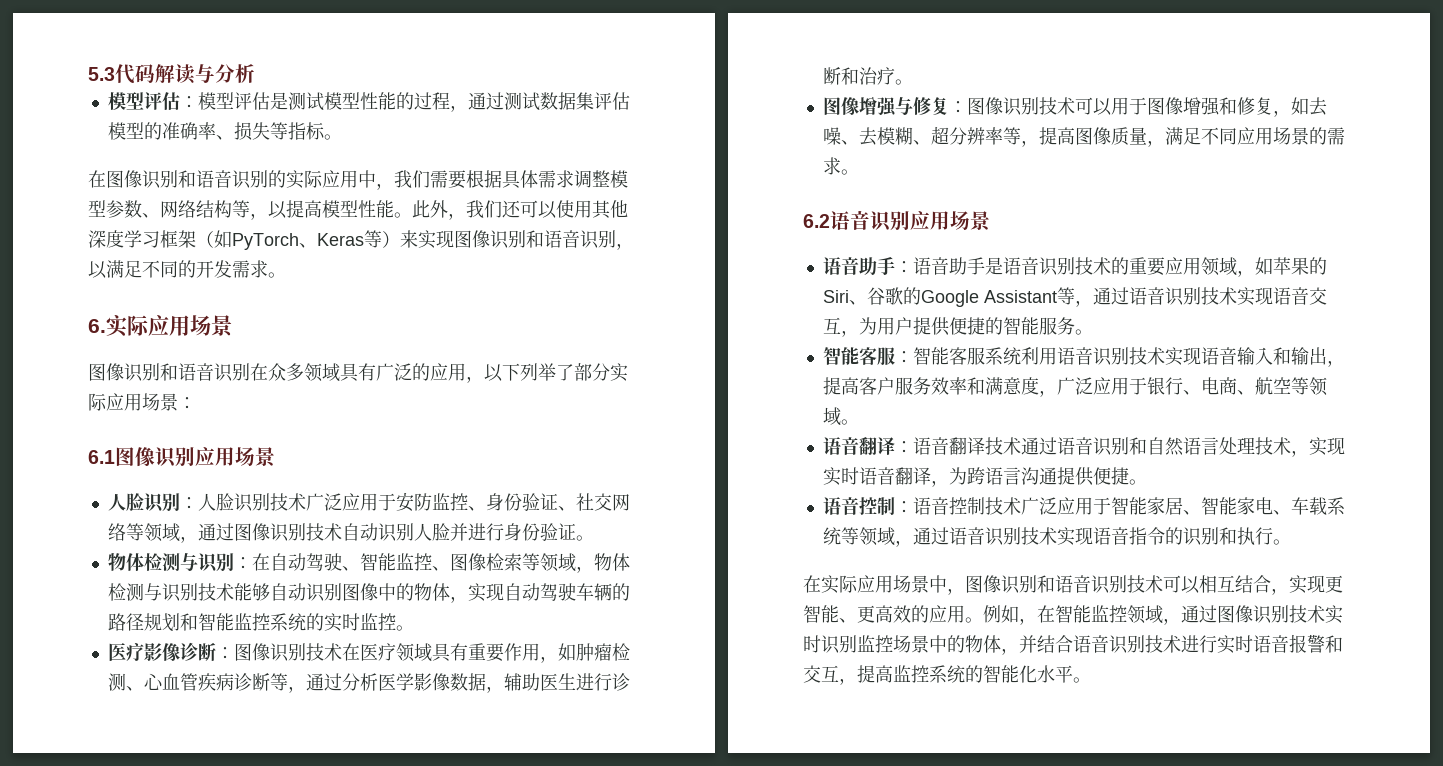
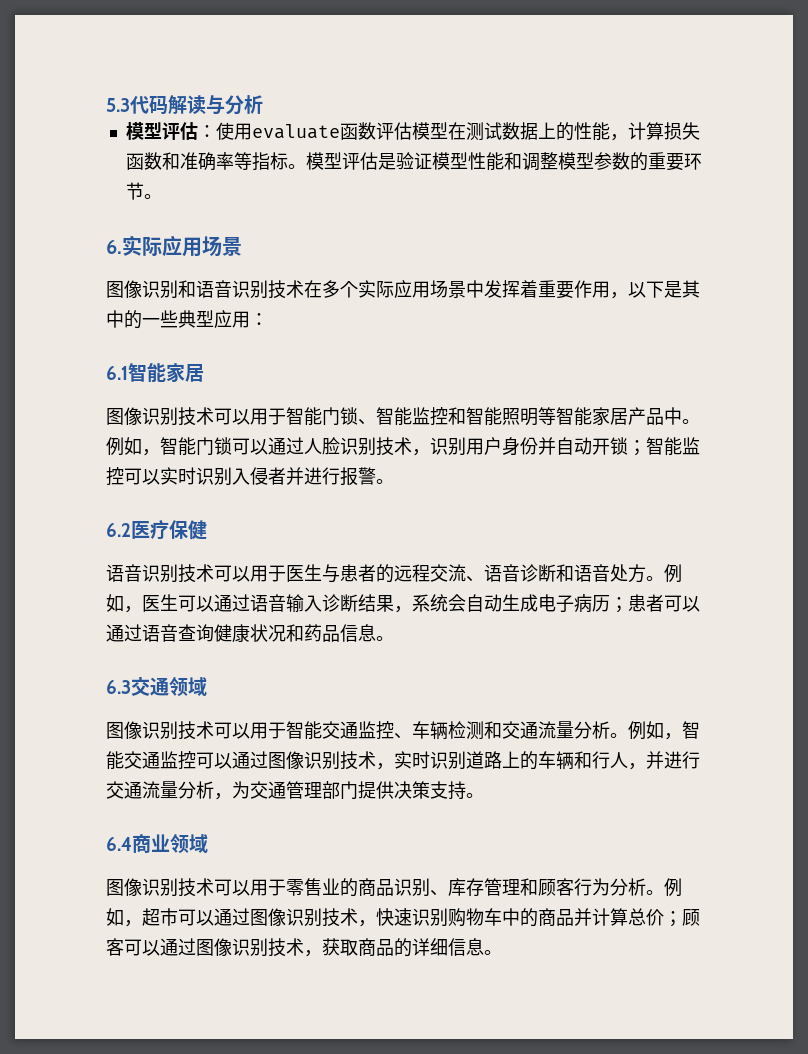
- 模型评估：模型评估是测试模型性能的过程，通过测试数据集评估模型的准确率、损失等指标。
- 在图像识别和语音识别的实际应用中，我们需要根据具体需求调整模型参数、网络结构等，以提高模型性能。此外，我们还可以使用其他深度学习框架（如PyTorch、Keras等）来实现图像识别和语音识别，以满足不同的开发需求。
+ 模型评估：使用evaluate函数评估模型在测试数据上的性能，计算损失函数和准确率等指标。模型评估是验证模型性能和调整模型参数的重要环节。
- 图像识别和语音识别在众多领域具有广泛的应用，以下列举了部分实际应用场景：
- 6.1图像识别应用场景
- 人脸识别：人脸识别技术广泛应用于安防监控、身份验证、社交网络等领域，通过图像识别技术自动识别人脸并进行身份验证。
- 物体检测与识别：在自动驾驶、智能监控、图像检索等领域，物体检测与识别技术能够自动识别图像中的物体，实现自动驾驶车辆的路径规划和智能监控系统的实时监控。
- 医疗影像诊断：图像识别技术在医疗领域具有重要作用，如肿瘤检测、心血管疾病诊断等，通过分析医学影像数据，辅助医生进行诊断和治疗。
- 图像增强与修复：图像识别技术可以用于图像增强和修复，如去噪、去模糊、超分辨率等，提高图像质量，满足不同应用场景的需求。
- 6.2语音识别应用场景
- 语音助手：语音助手是语音识别技术的重要应用领域，如苹果的Siri、谷歌的Google Assistant等，通过语音识别技术实现语音交互，为用户提供便捷的智能服务。
- 智能客服：智能客服系统利用语音识别技术实现语音输入和输出，提高客户服务效率和满意度，广泛应用于银行、电商、航空等领域。
- 语音翻译：语音翻译技术通过语音识别和自然语言处理技术，实现实时语音翻译，为跨语言沟通提供便捷。
- 语音控制：语音控制技术广泛应用于智能家居、智能家电、车载系统等领域，通过语音识别技术实现语音指令的识别和执行。
- 在实际应用场景中，图像识别和语音识别技术可以相互结合，实现更智能、更高效的应用。例如，在智能监控领域，通过图像识别技术实时识别监控场景中的物体，并结合语音识别技术进行实时语音报警和交互，提高监控系统的智能化水平。
+ 图像识别和语音识别技术在多个实际应用场景中发挥着重要作用，以下是其中的一些典型应用：
+ 6.1智能家居
+ 图像识别技术可以用于智能门锁、智能监控和智能照明等智能家居产品中。例如，智能门锁可以通过人脸识别技术，识别用户身份并自动开锁；智能监控可以实时识别入侵者并进行报警。
+ 6.2医疗保健
+ 语音识别技术可以用于医生与患者的远程交流、语音诊断和语音处方。例如，医生可以通过语音输入诊断结果，系统会自动生成电子病历；患者可以通过语音查询健康状况和药品信息。
+ 6.3交通领域
+ 图像识别技术可以用于智能交通监控、车辆检测和交通流量分析。例如，智能交通监控可以通过图像识别技术，实时识别道路上的车辆和行人，并进行交通流量分析，为交通管理部门提供决策支持。
+ 6.4商业领域
+ 图像识别技术可以用于零售业的商品识别、库存管理和顾客行为分析。例如，超市可以通过图像识别技术，快速识别购物车中的商品并计算总价；顾客可以通过图像识别技术，获取商品的详细信息。

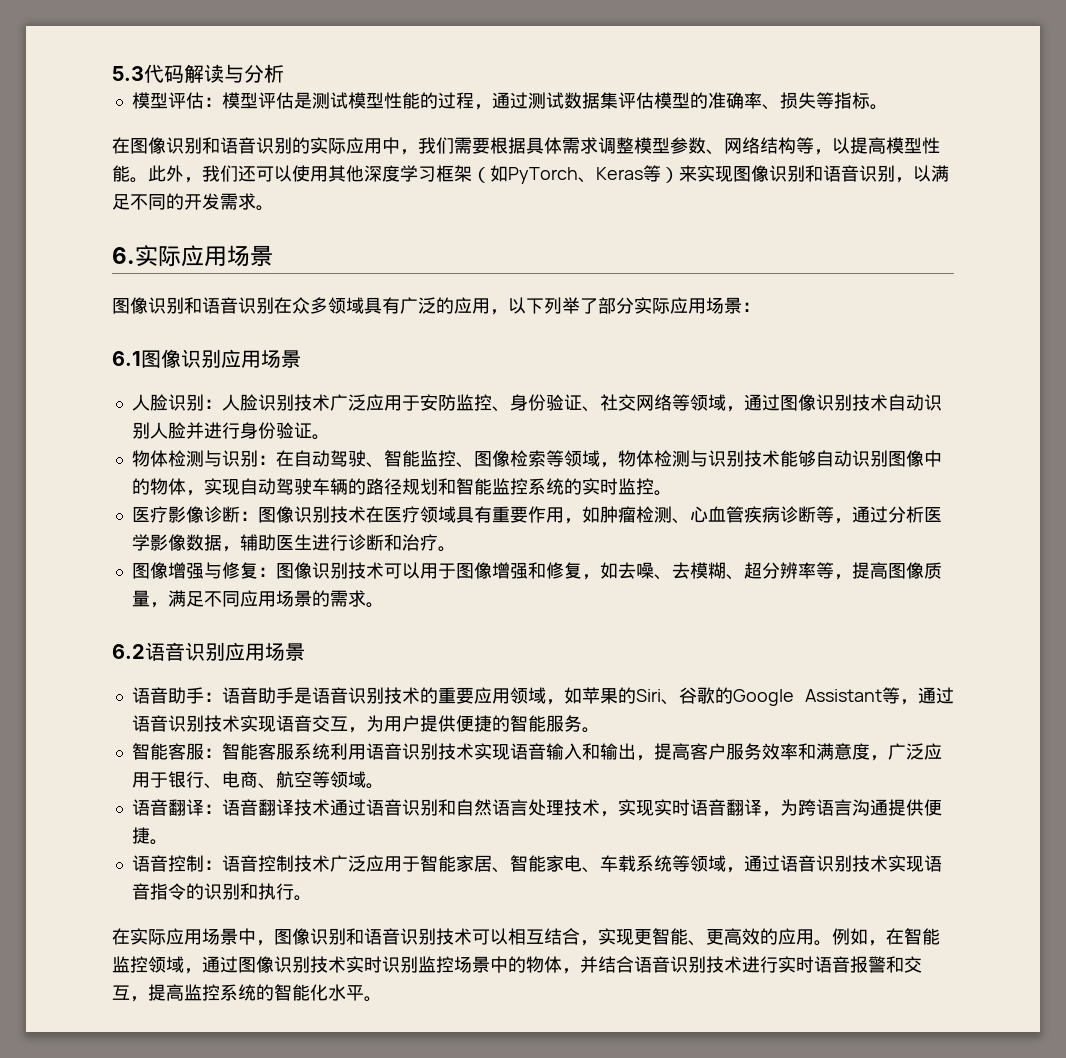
- 模型评估：使用evaluate函数评估模型在测试数据上的性能，计算损失函数和准确率等指标。模型评估是验证模型性能和调整模型参数的重要环节。
+ 模型评估：模型评估是测试模型性能的过程，通过测试数据集评估模型的准确率、损失等指标。
+ 在图像识别和语音识别的实际应用中，我们需要根据具体需求调整模型参数、网络结构等，以提高模型性能。此外，我们还可以使用其他深度学习框架（如PyTorch、Keras等）来实现图像识别和语音识别，以满足不同的开发需求。
- 图像识别和语音识别技术在多个实际应用场景中发挥着重要作用，以下是其中的一些典型应用：
- 6.1智能家居
- 图像识别技术可以用于智能门锁、智能监控和智能照明等智能家居产品中。例如，智能门锁可以通过人脸识别技术，识别用户身份并自动开锁；智能监控可以实时识别入侵者并进行报警。
- 6.2医疗保健
- 语音识别技术可以用于医生与患者的远程交流、语音诊断和语音处方。例如，医生可以通过语音输入诊断结果，系统会自动生成电子病历；患者可以通过语音查询健康状况和药品信息。
- 6.3交通领域
- 图像识别技术可以用于智能交通监控、车辆检测和交通流量分析。例如，智能交通监控可以通过图像识别技术，实时识别道路上的车辆和行人，并进行交通流量分析，为交通管理部门提供决策支持。
- 6.4商业领域
- 图像识别技术可以用于零售业的商品识别、库存管理和顾客行为分析。例如，超市可以通过图像识别技术，快速识别购物车中的商品并计算总价；顾客可以通过图像识别技术，获取商品的详细信息。
+ 图像识别和语音识别在众多领域具有广泛的应用，以下列举了部分实际应用场景：
+ 6.1图像识别应用场景
+ 人脸识别：人脸识别技术广泛应用于安防监控、身份验证、社交网络等领域，通过图像识别技术自动识别人脸并进行身份验证。
+ 物体检测与识别：在自动驾驶、智能监控、图像检索等领域，物体检测与识别技术能够自动识别图像中的物体，实现自动驾驶车辆的路径规划和智能监控系统的实时监控。
+ 医疗影像诊断：图像识别技术在医疗领域具有重要作用，如肿瘤检测、心血管疾病诊断等，通过分析医学影像数据，辅助医生进行诊断和治疗。
+ 图像增强与修复：图像识别技术可以用于图像增强和修复，如去噪、去模糊、超分辨率等，提高图像质量，满足不同应用场景的需求。
+ 6.2语音识别应用场景
+ 语音助手：语音助手是语音识别技术的重要应用领域，如苹果的Siri、谷歌的Google Assistant等，通过语音识别技术实现语音交互，为用户提供便捷的智能服务。
+ 智能客服：智能客服系统利用语音识别技术实现语音输入和输出，提高客户服务效率和满意度，广泛应用于银行、电商、航空等领域。
+ 语音翻译：语音翻译技术通过语音识别和自然语言处理技术，实现实时语音翻译，为跨语言沟通提供便捷。
+ 语音控制：语音控制技术广泛应用于智能家居、智能家电、车载系统等领域，通过语音识别技术实现语音指令的识别和执行。
+ 在实际应用场景中，图像识别和语音识别技术可以相互结合，实现更智能、更高效的应用。例如，在智能监控领域，通过图像识别技术实时识别监控场景中的物体，并结合语音识别技术进行实时语音报警和交互，提高监控系统的智能化水平。

